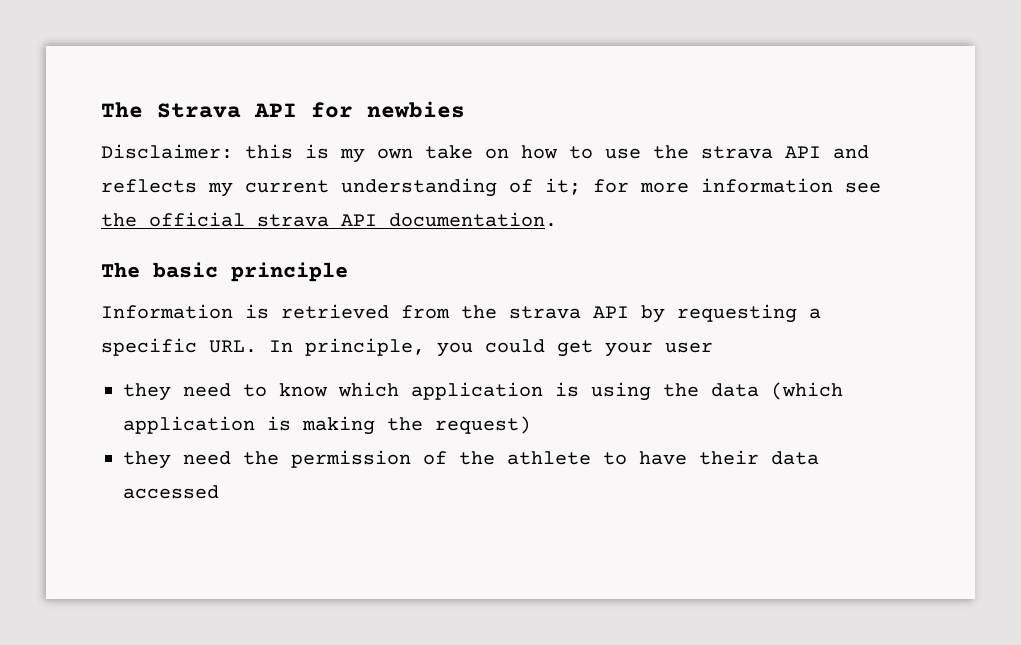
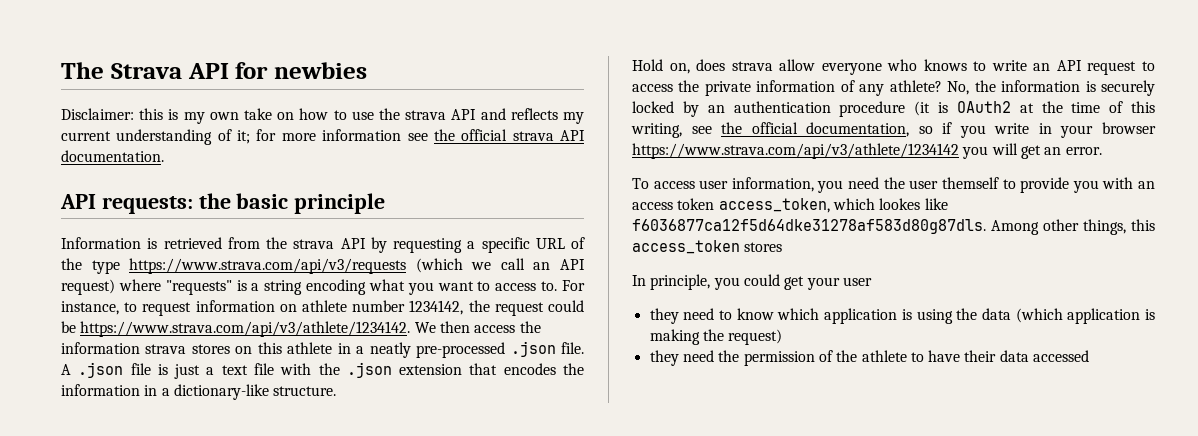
- The basic principle
+ API requests: the basic principle
- Information is retrieved from the strava API by requesting a specific URL. In principle, you could get your user
+ Information is retrieved from the strava API by requesting a specific URL of the type https://www.strava.com/api/v3/requests (which we call an API request) where "requests" is a string encoding what you want to access to. For instance, to request information on athlete number 1234142, the request could be https://www.strava.com/api/v3/athlete/1234142. We then access the information strava stores on this athlete in a neatly pre-processed .json file. A .json file is just a text file with the .json extension that encodes the information in a dictionary-like structure.
+ Hold on, does strava allow everyone who knows to write an API request to access the private information of any athlete? No, the information is securely locked by an authentication procedure (it is OAuth2 at the time of this writing, see the official documentation, so if you write in your browser https://www.strava.com/api/v3/athlete/1234142 you will get an error.
+ To access user information, you need the user themself to provide you with an access token access_token, which lookes like f6036877ca12f5d64dke31278af583d80g87dls. Among other things, this access_token stores
+ In principle, you could get your user

